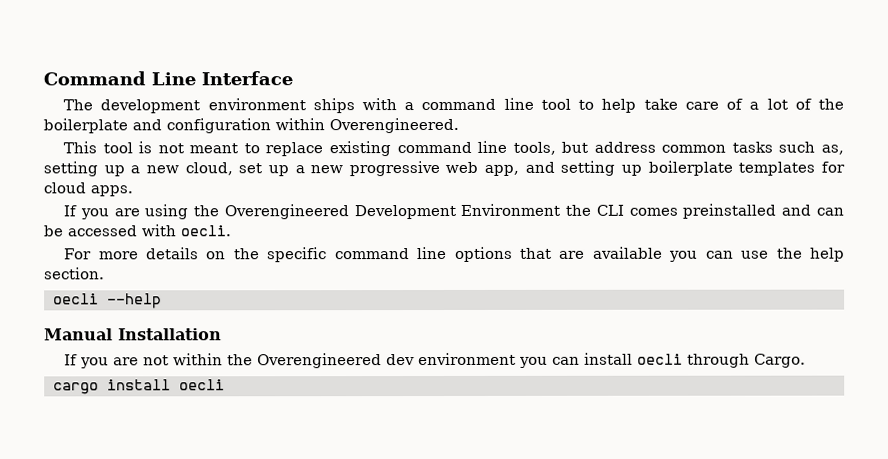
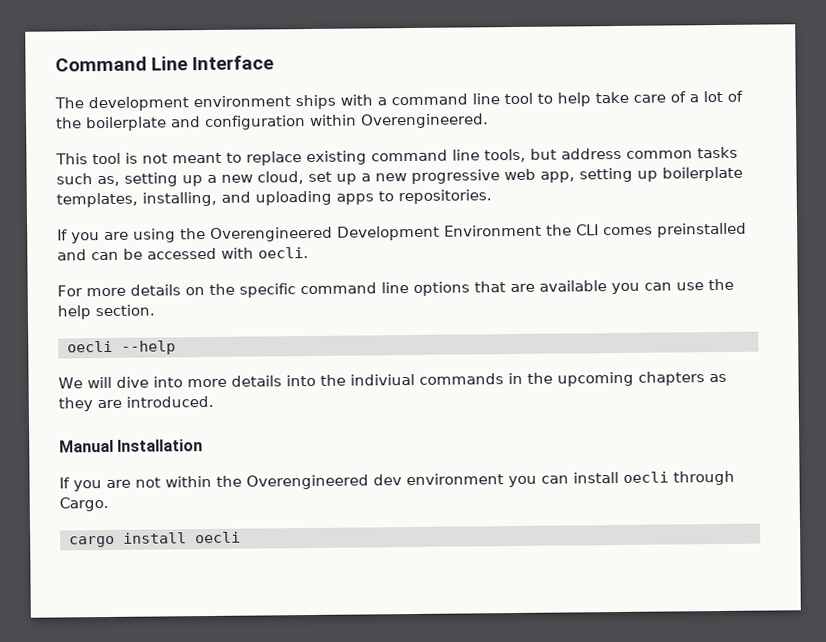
- This tool is not meant to replace existing command line tools, but address common tasks such as, setting up a new cloud, set up a new progressive web app, and setting up boilerplate templates for cloud apps.
+ This tool is not meant to replace existing command line tools, but address common tasks such as, setting up a new cloud, set up a new progressive web app, setting up boilerplate templates, installing, and uploading apps to repositories.
+ We will dive into more details into the indiviual commands in the upcoming chapters as they are introduced.

